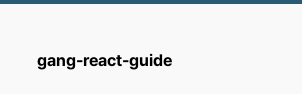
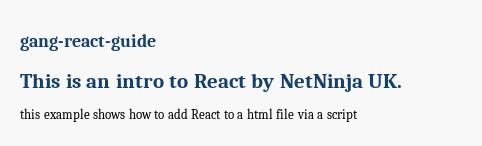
+ This is an intro to React by NetNinja UK.
+ this example shows how to add React to a html file via a script

